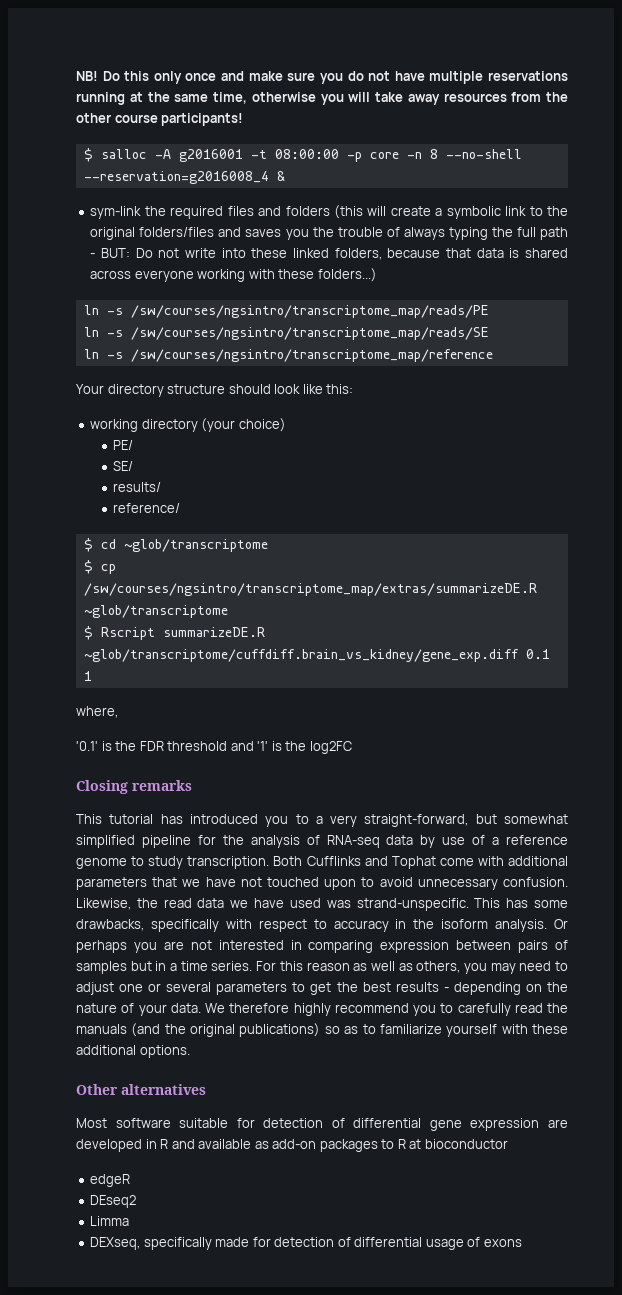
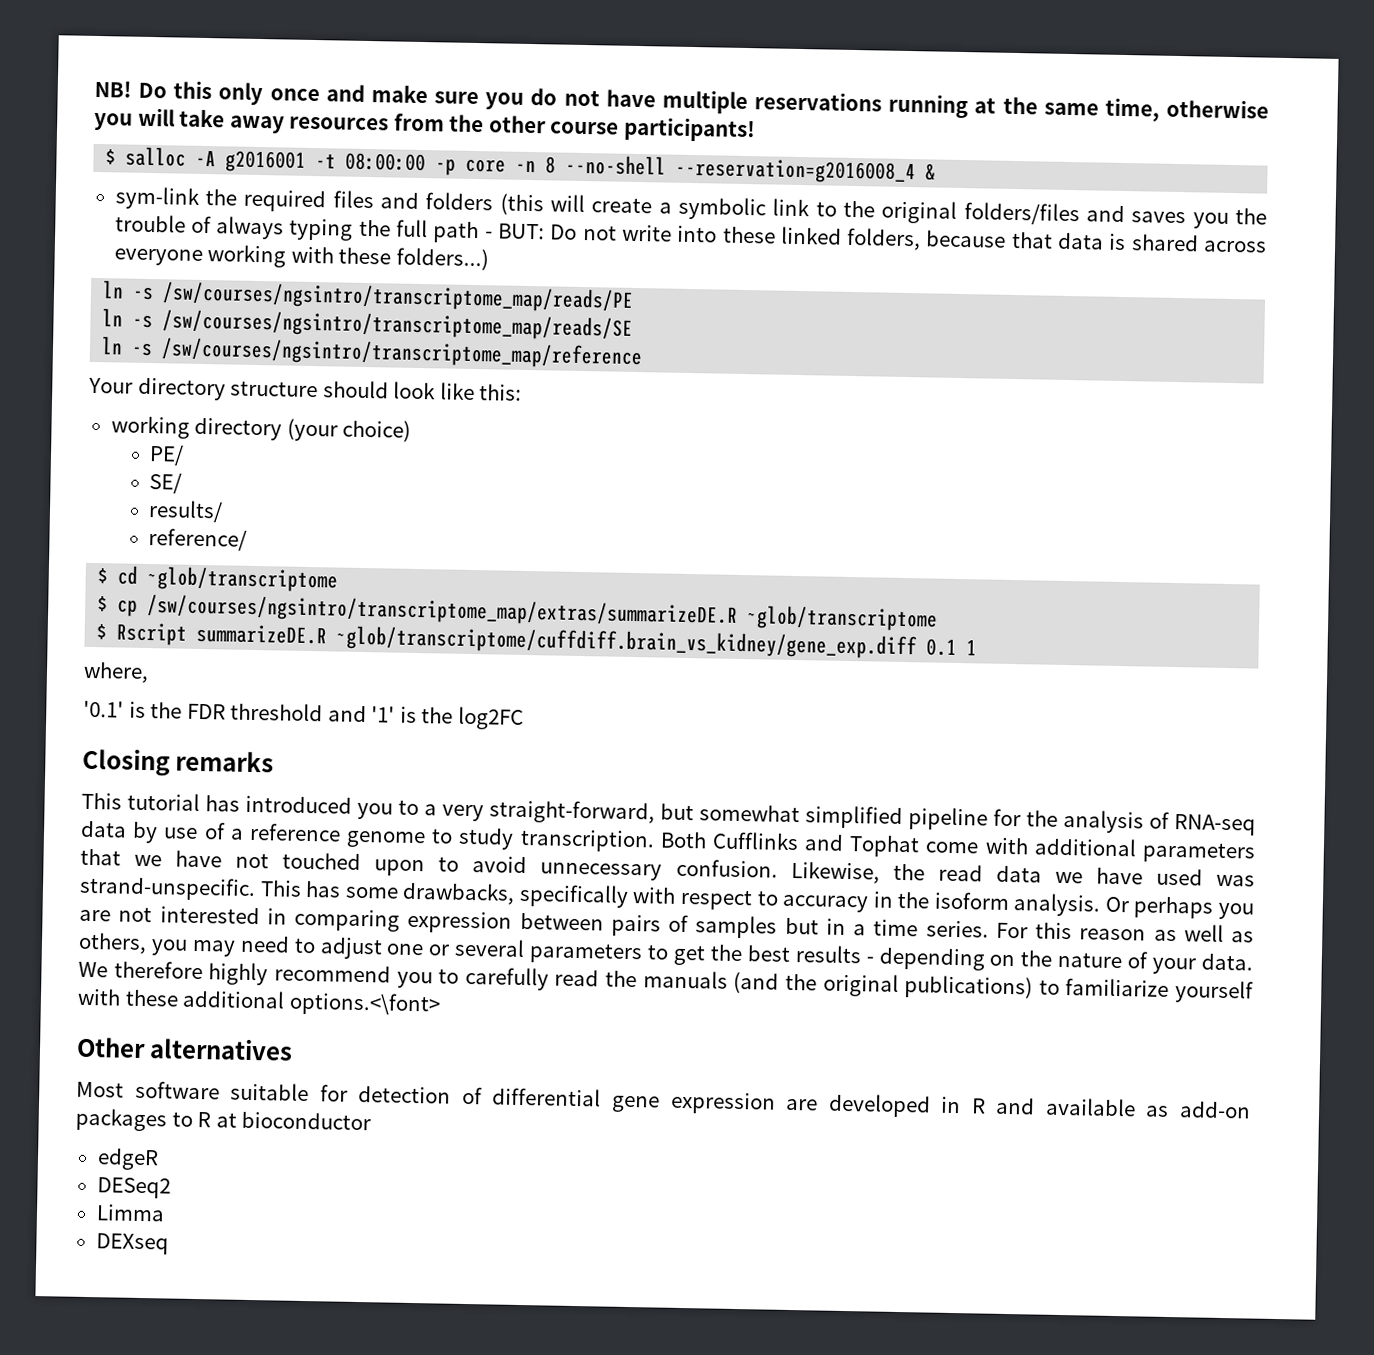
- We therefore highly recommend you to carefully read the manuals (and the original publications) so as to familiarize yourself with these additional options.
+ We therefore highly recommend you to carefully read the manuals (and the original publications) to familiarize yourself with these additional options.<\font>
- DEseq2
+ DESeq2
- DEXseq, specifically made for detection of differential usage of exons
+ DEXseq

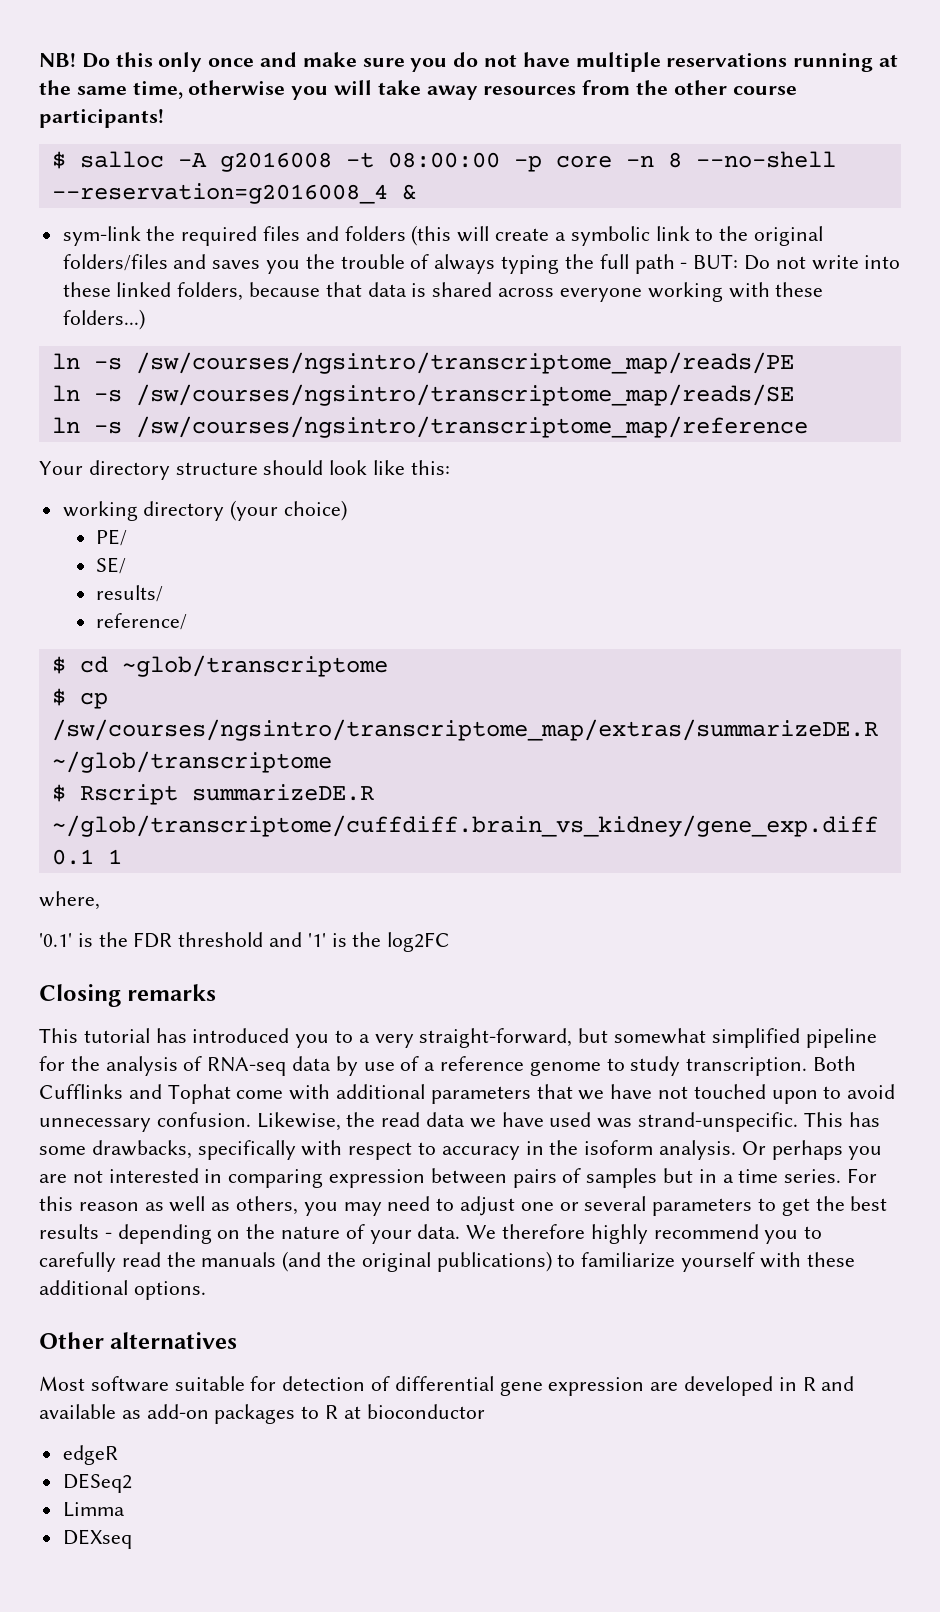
- $ salloc -A g2016001 -t 08:00:00 -p core -n 8 --no-shell --reservation=g2016008_4 &
+ $ salloc -A g2016008 -t 08:00:00 -p core -n 8 --no-shell --reservation=g2016008_4 &
- $ cp /sw/courses/ngsintro/transcriptome_map/extras/summarizeDE.R ~glob/transcriptome
+ $ cp /sw/courses/ngsintro/transcriptome_map/extras/summarizeDE.R ~/glob/transcriptome
- $ Rscript summarizeDE.R ~glob/transcriptome/cuffdiff.brain_vs_kidney/gene_exp.diff 0.1 1
+ $ Rscript summarizeDE.R ~/glob/transcriptome/cuffdiff.brain_vs_kidney/gene_exp.diff 0.1 1
- We therefore highly recommend you to carefully read the manuals (and the original publications) to familiarize yourself with these additional options.<\font>
+ We therefore highly recommend you to carefully read the manuals (and the original publications) to familiarize yourself with these additional options.

